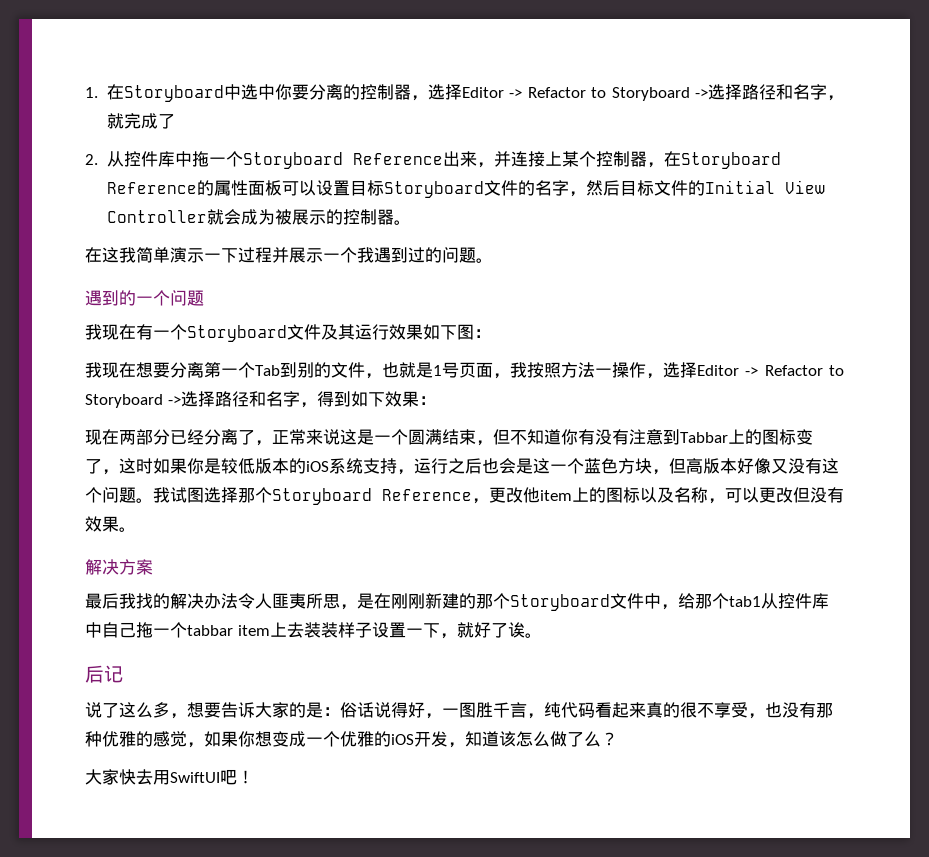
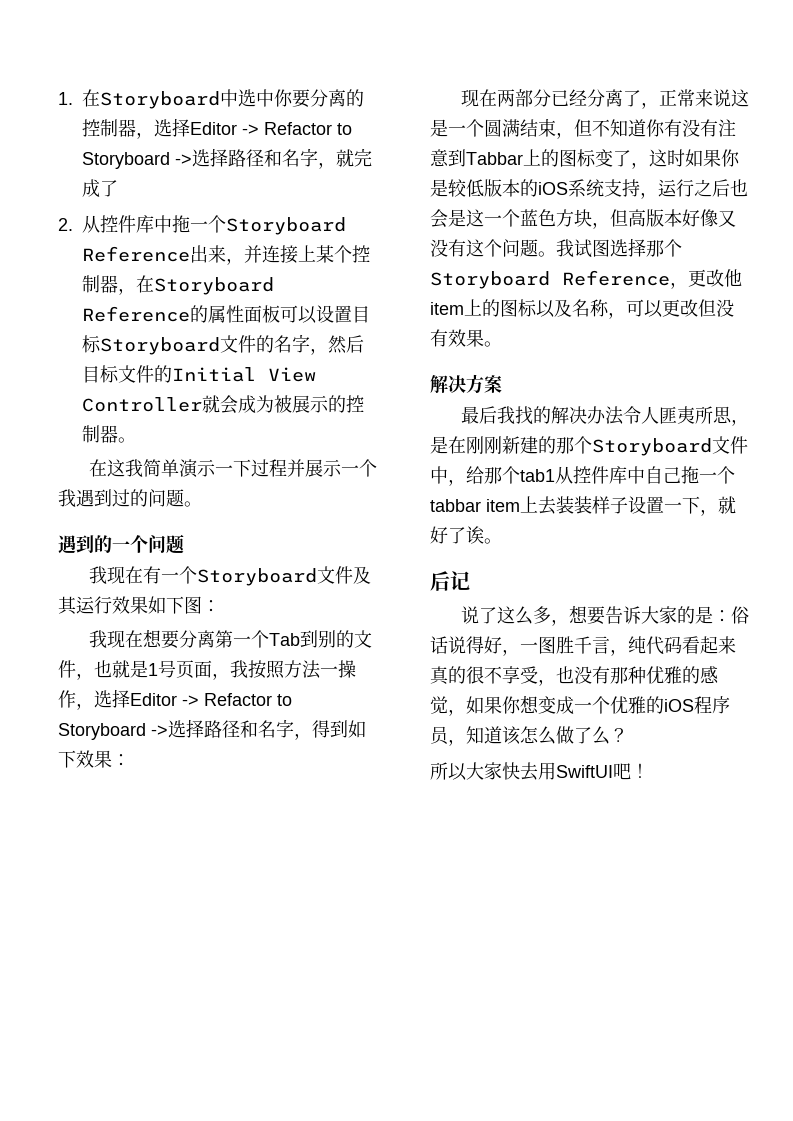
- 说了这么多，想要告诉大家的是：俗话说得好，一图胜千言，纯代码看起来真的很不享受，也没有那种优雅的感觉，如果你想变成一个优雅的iOS开发，知道该怎么做了么？
+ 说了这么多，想要告诉大家的是：俗话说得好，一图胜千言，纯代码看起来真的很不享受，也没有那种优雅的感觉，如果你想变成一个优雅的iOS程序员，知道该怎么做了么？
- 大家快去用SwiftUI吧！
+ 所以大家快去用SwiftUI吧！

